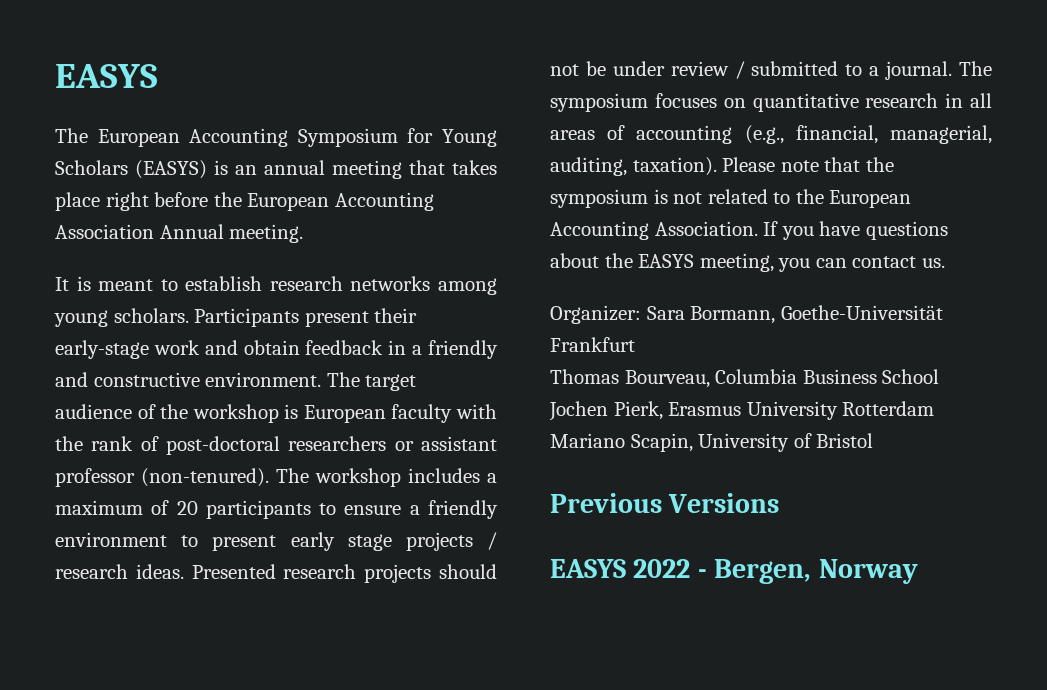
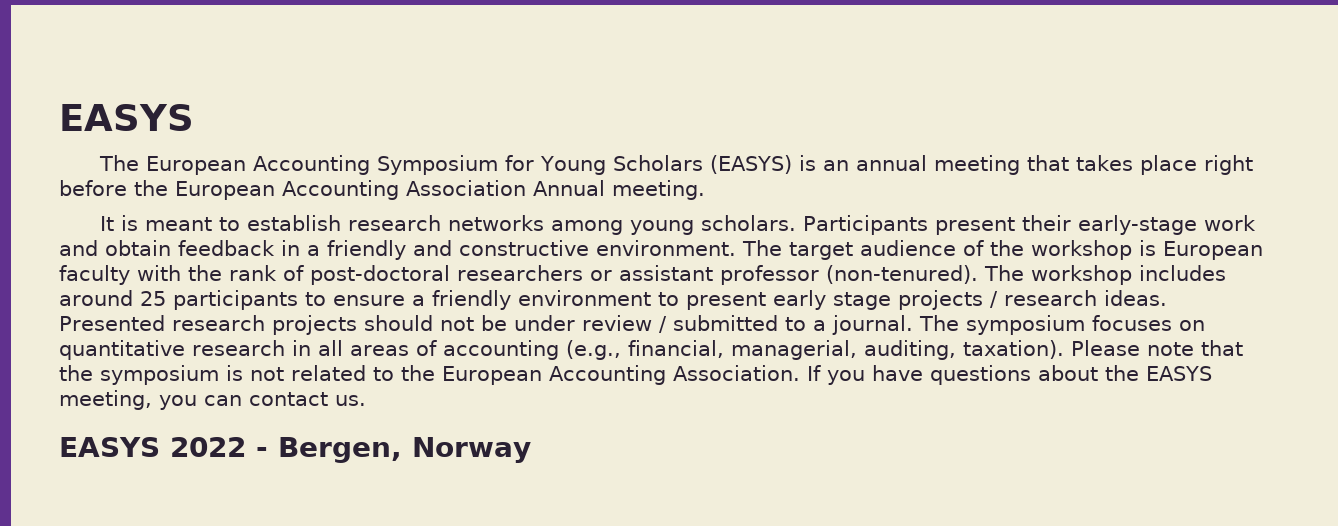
- The workshop includes a maximum of 20 participants to ensure a friendly environment to present early stage projects / research ideas.
+ The workshop includes around 25 participants to ensure a friendly environment to present early stage projects / research ideas.
- Organizer: Sara Bormann, Goethe-Universität Frankfurt
- Thomas Bourveau, Columbia Business School Jochen Pierk, Erasmus University Rotterdam Mariano Scapin, University of Bristol
- Previous Versions

